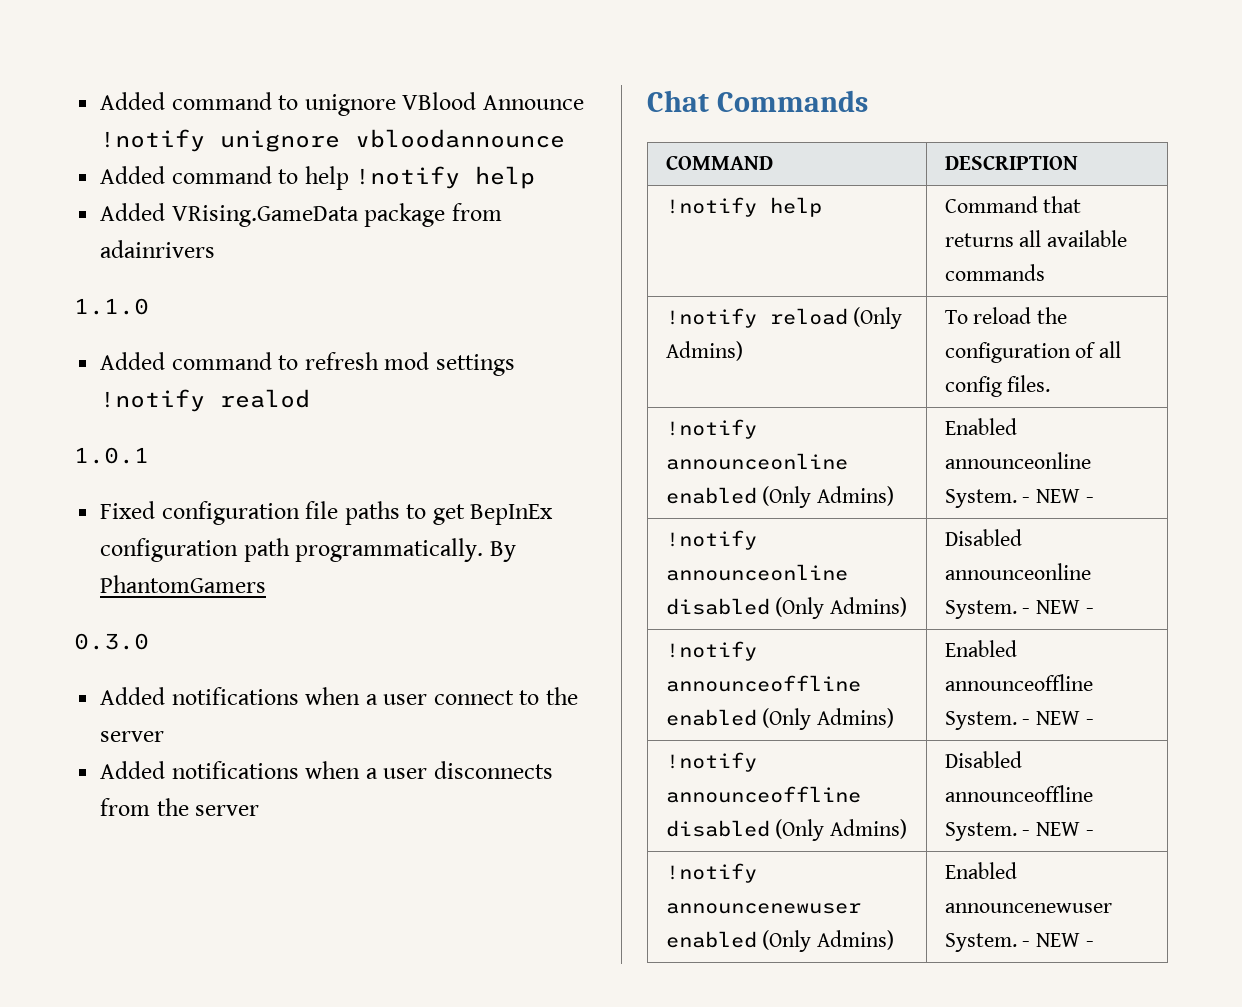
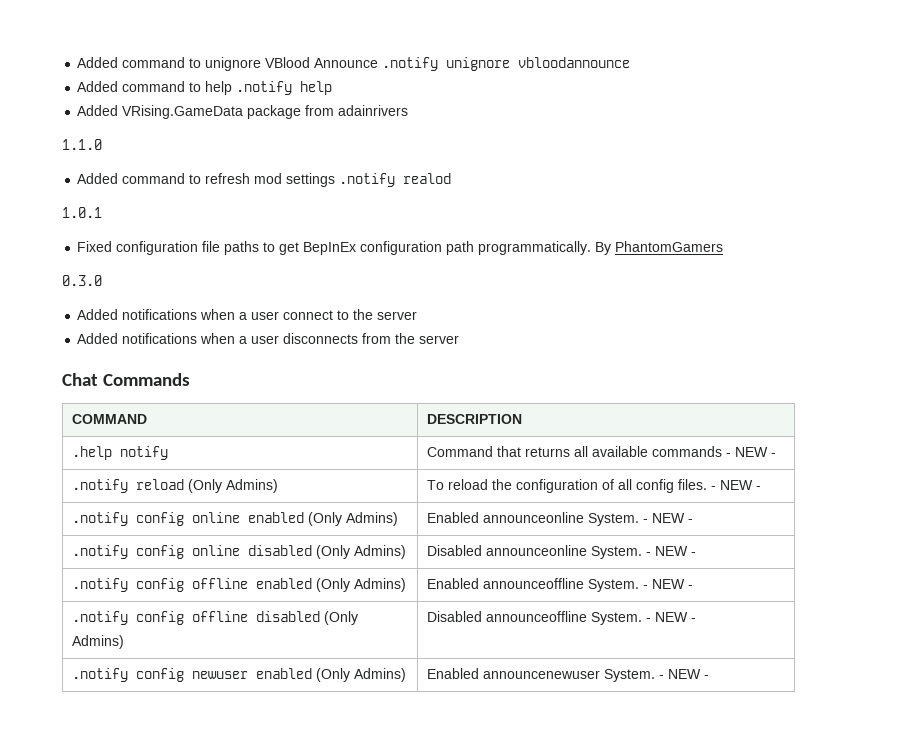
- Added command to unignore VBlood Announce !notify unignore vbloodannounce
+ Added command to unignore VBlood Announce .notify unignore vbloodannounce
- Added command to help !notify help
+ Added command to help .notify help
- Added command to refresh mod settings !notify realod
+ Added command to refresh mod settings .notify realod
- !notify help | Command that returns all available commands
- !notify reload (Only Admins) | To reload the configuration of all config files.
- !notify announceonline enabled (Only Admins) | Enabled announceonline System. - NEW -
+ .help notify | Command that returns all available commands - NEW -
+ .notify reload (Only Admins) | To reload the configuration of all config files. - NEW -
+ .notify config online enabled (Only Admins) | Enabled announceonline System. - NEW -
- !notify announceonline disabled (Only Admins) | Disabled announceonline System. - NEW -
+ .notify config online disabled (Only Admins) | Disabled announceonline System. - NEW -
- !notify announceoffline enabled (Only Admins) | Enabled announceoffline System. - NEW -
+ .notify config offline enabled (Only Admins) | Enabled announceoffline System. - NEW -
- !notify announceoffline disabled (Only Admins) | Disabled announceoffline System. - NEW -
+ .notify config offline disabled (Only Admins) | Disabled announceoffline System. - NEW -
- !notify announcenewuser enabled (Only Admins) | Enabled announcenewuser System. - NEW -
+ .notify config newuser enabled (Only Admins) | Enabled announcenewuser System. - NEW -

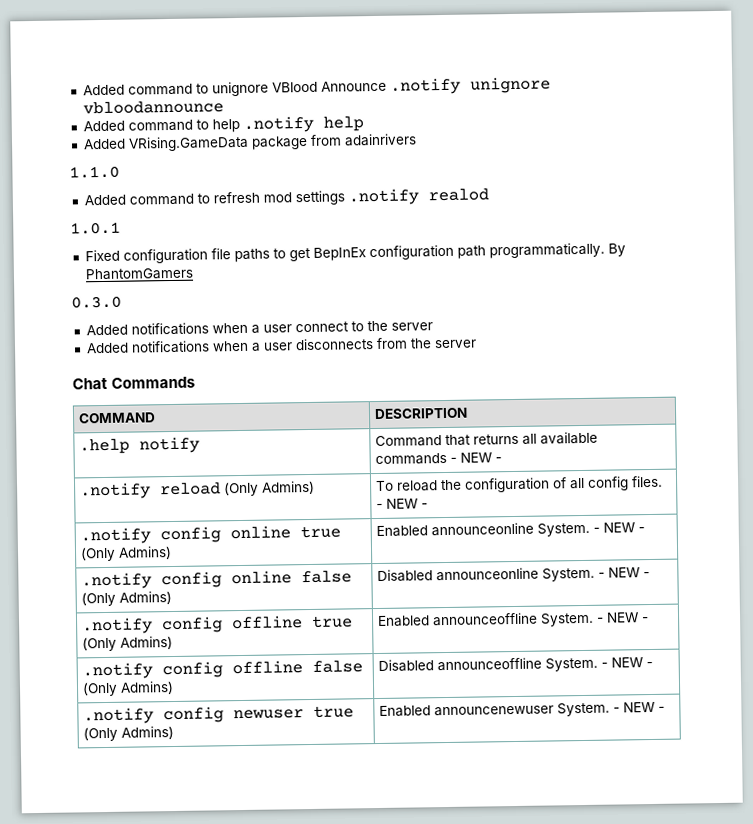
- .notify config online enabled (Only Admins) | Enabled announceonline System. - NEW -
+ .notify config online true (Only Admins) | Enabled announceonline System. - NEW -
- .notify config online disabled (Only Admins) | Disabled announceonline System. - NEW -
+ .notify config online false (Only Admins) | Disabled announceonline System. - NEW -
- .notify config offline enabled (Only Admins) | Enabled announceoffline System. - NEW -
+ .notify config offline true (Only Admins) | Enabled announceoffline System. - NEW -
- .notify config offline disabled (Only Admins) | Disabled announceoffline System. - NEW -
+ .notify config offline false (Only Admins) | Disabled announceoffline System. - NEW -
- .notify config newuser enabled (Only Admins) | Enabled announcenewuser System. - NEW -
+ .notify config newuser true (Only Admins) | Enabled announcenewuser System. - NEW -

